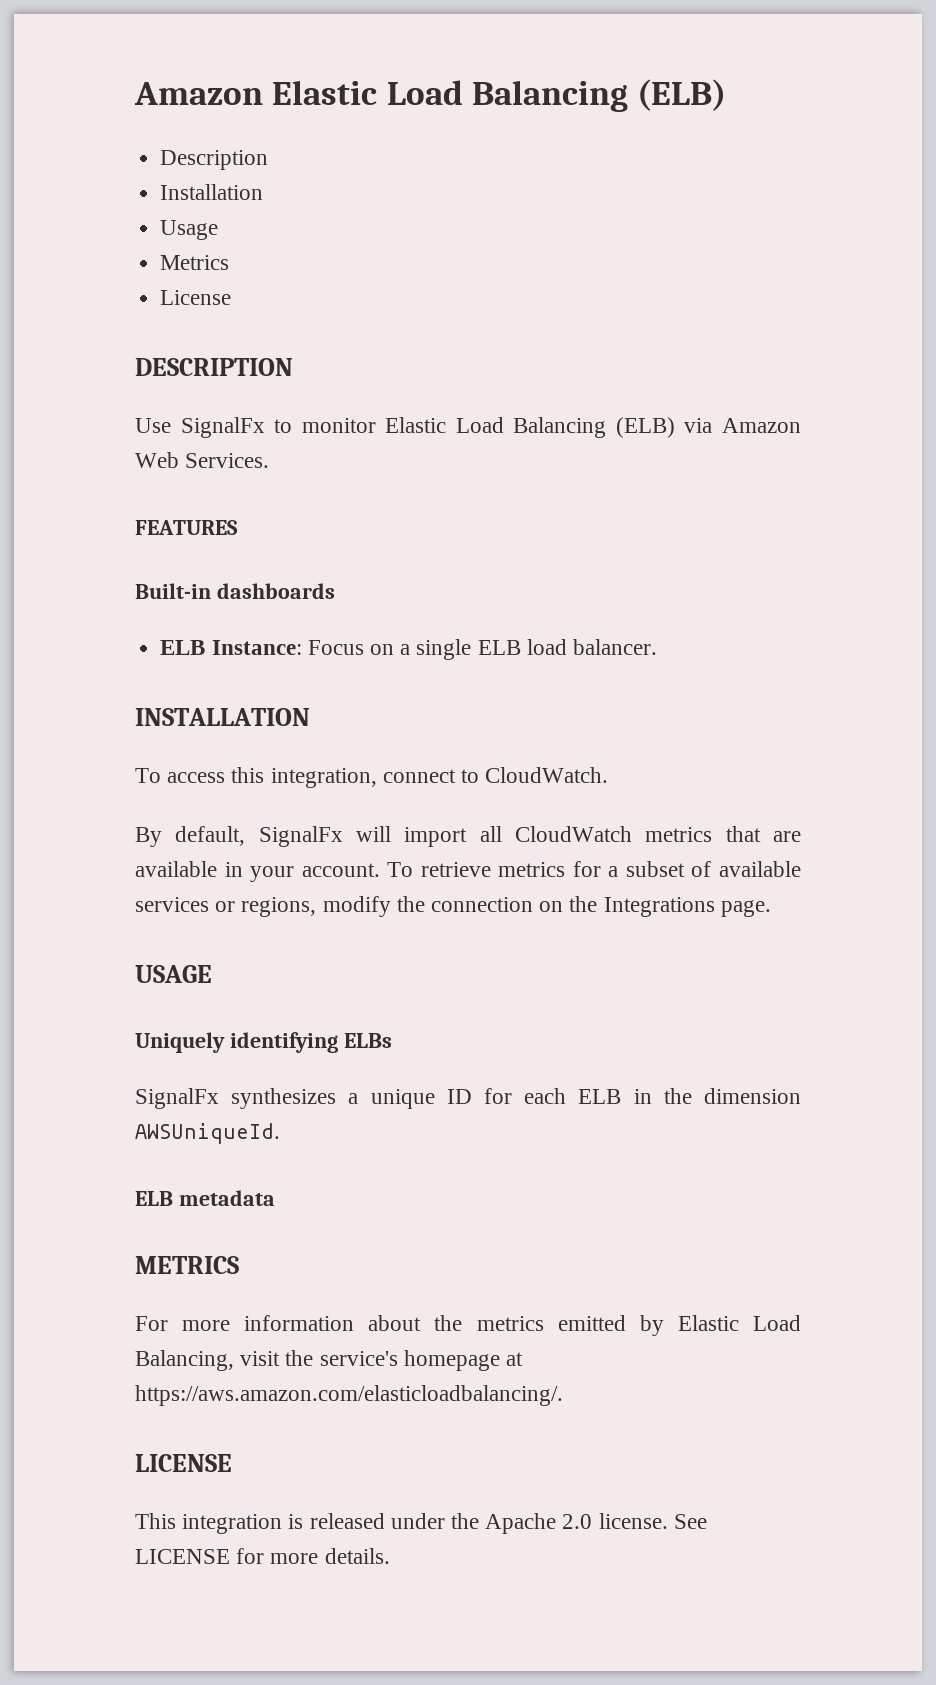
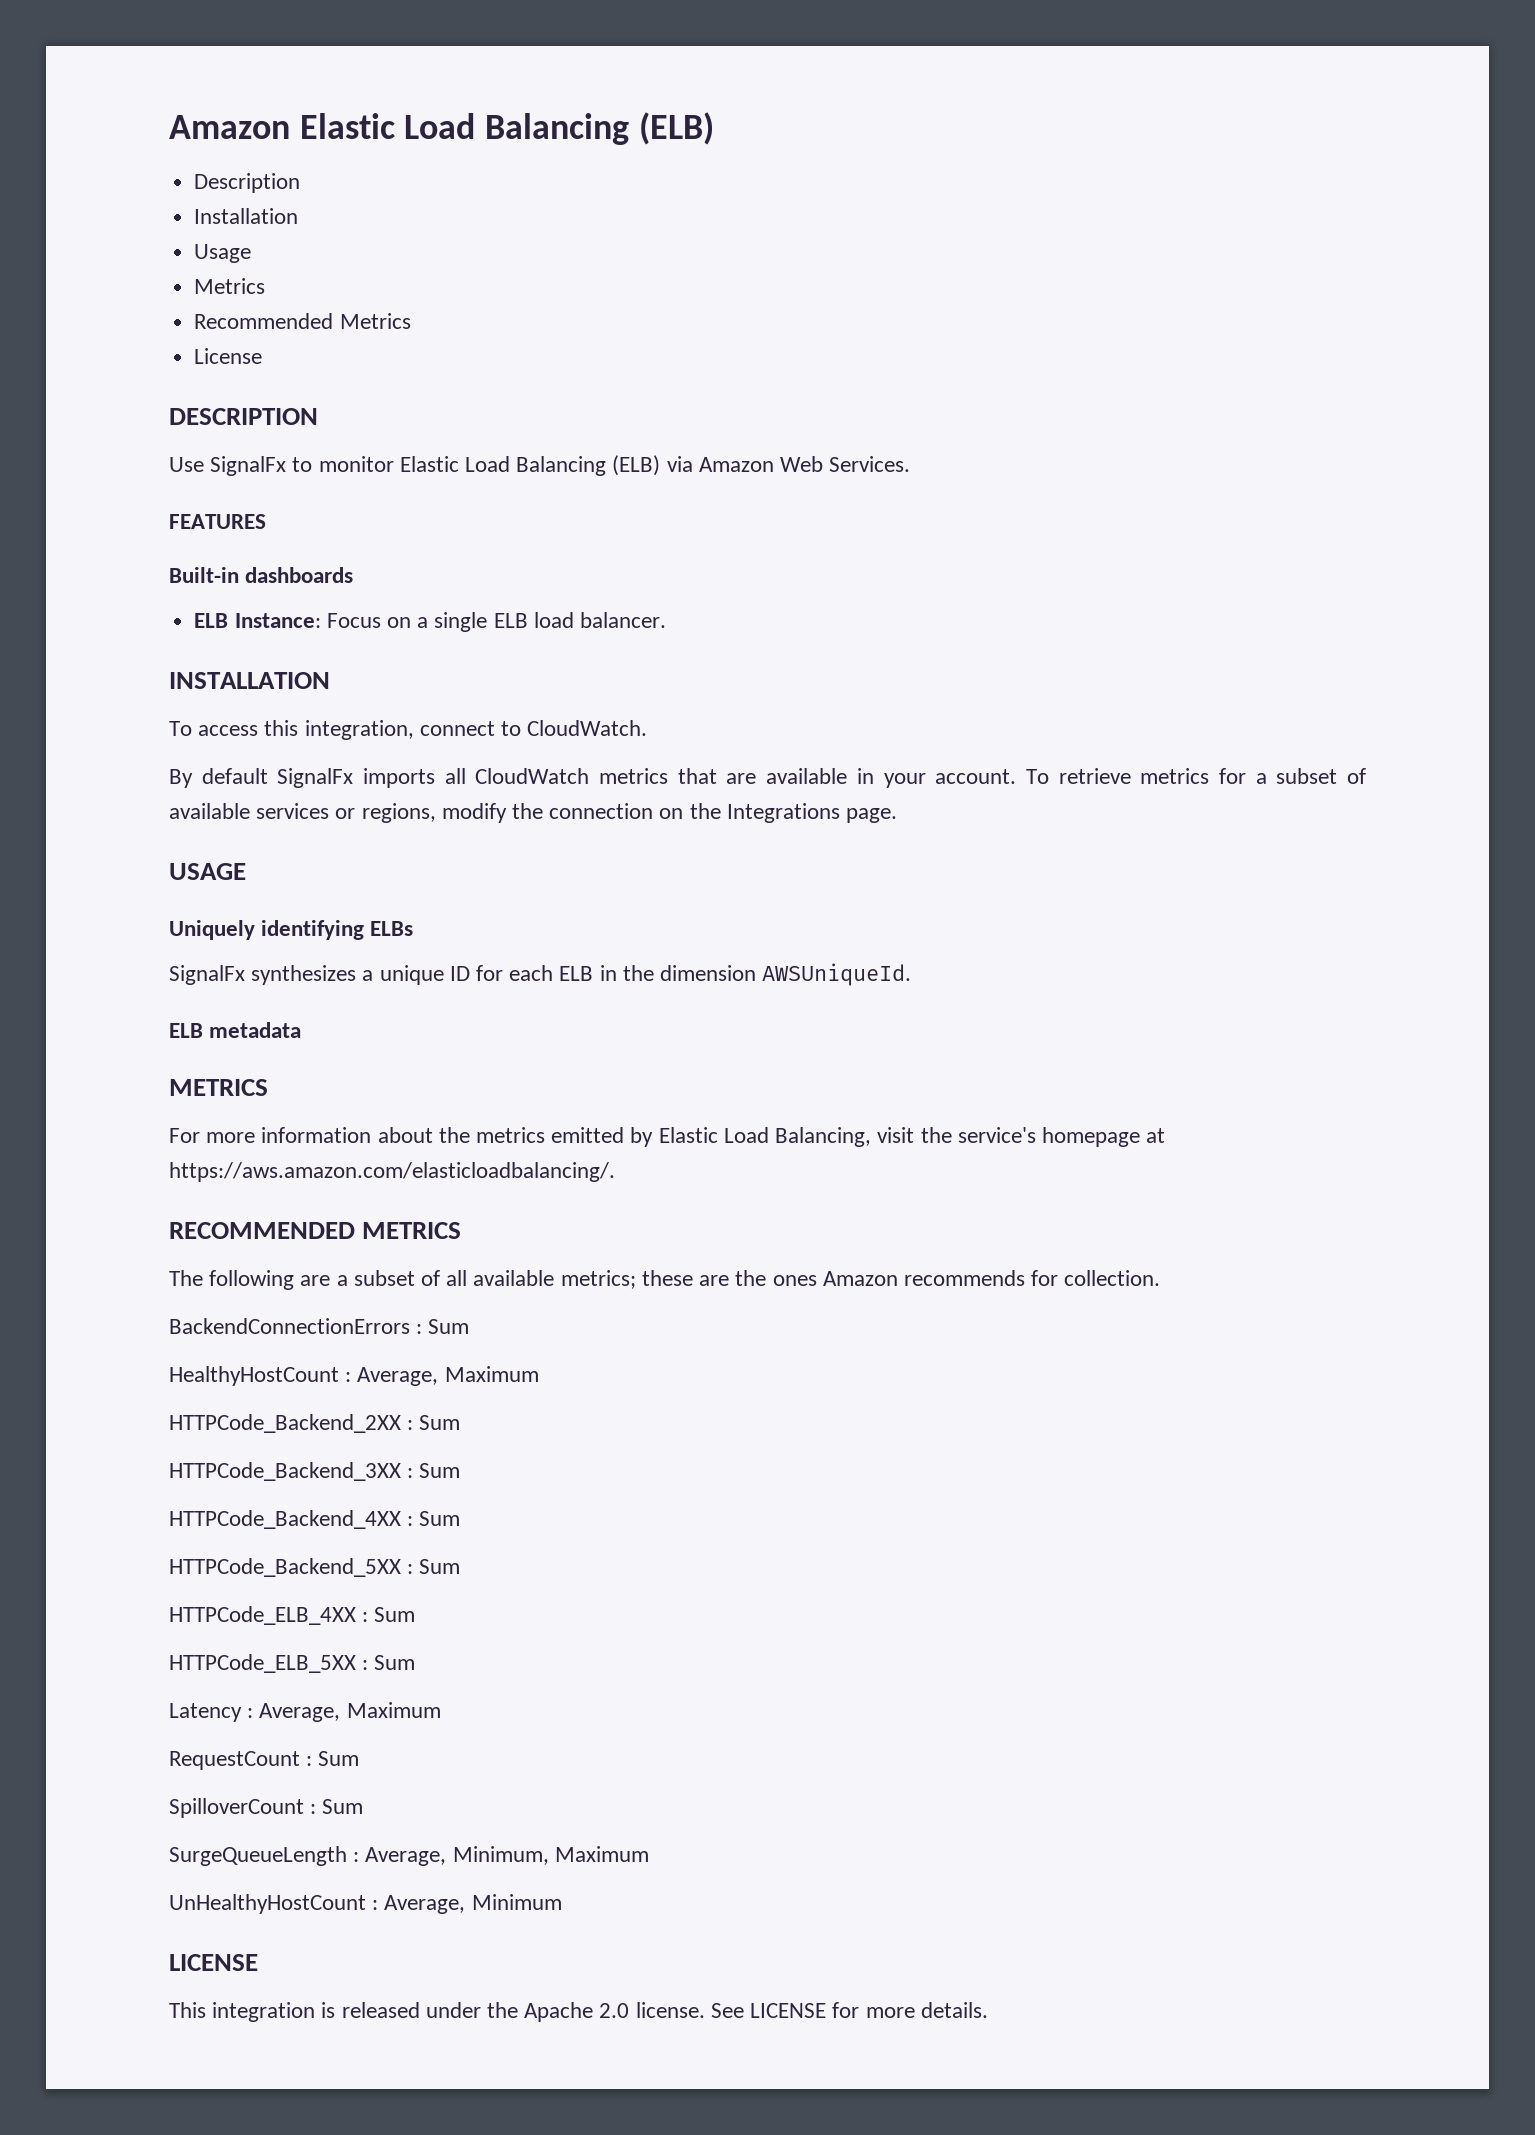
+ Recommended Metrics
- By default, SignalFx will import all CloudWatch metrics that are available in your account.
+ By default SignalFx imports all CloudWatch metrics that are available in your account.
+ RECOMMENDED METRICS
+ The following are a subset of all available metrics; these are the ones Amazon recommends for collection.
+ BackendConnectionErrors : Sum
+ HealthyHostCount : Average, Maximum
+ HTTPCode_Backend_2XX : Sum
+ HTTPCode_Backend_3XX : Sum
+ HTTPCode_Backend_4XX : Sum
+ HTTPCode_Backend_5XX : Sum
+ HTTPCode_ELB_4XX : Sum
+ HTTPCode_ELB_5XX : Sum
+ Latency : Average, Maximum
+ RequestCount : Sum
+ SpilloverCount : Sum
+ SurgeQueueLength : Average, Minimum, Maximum
+ UnHealthyHostCount : Average, Minimum

